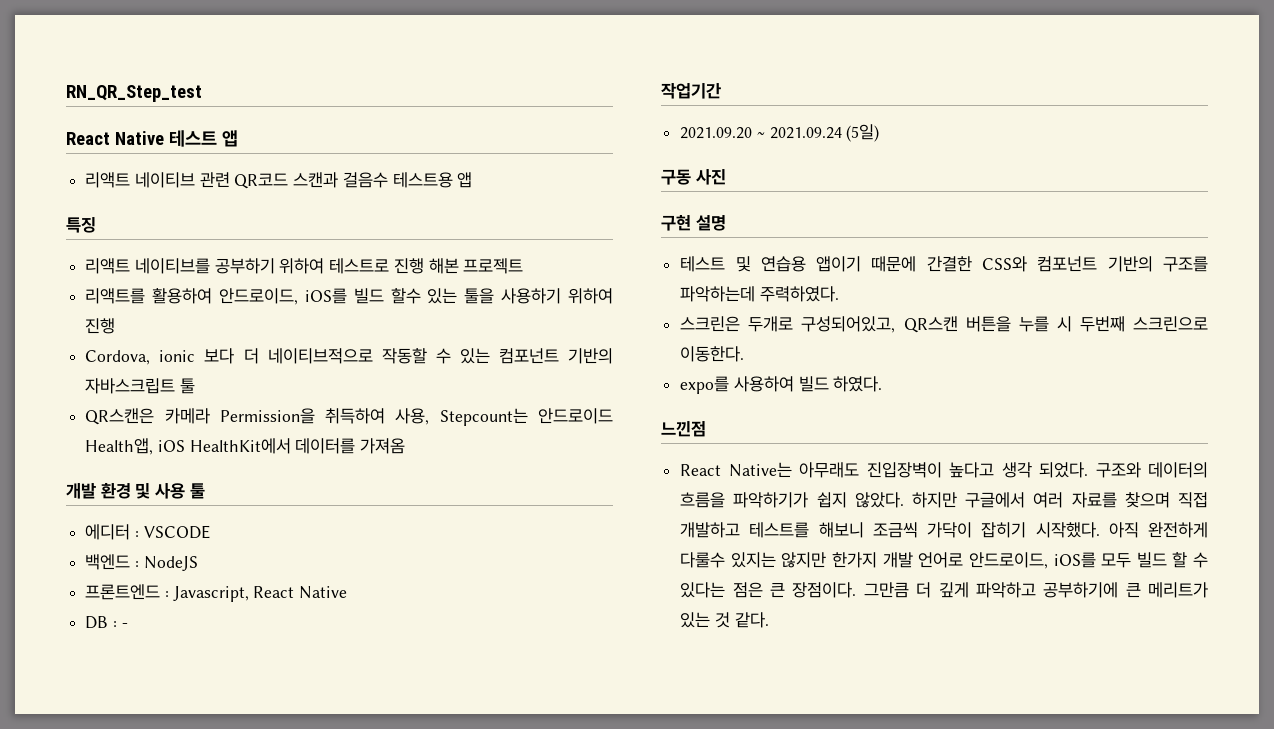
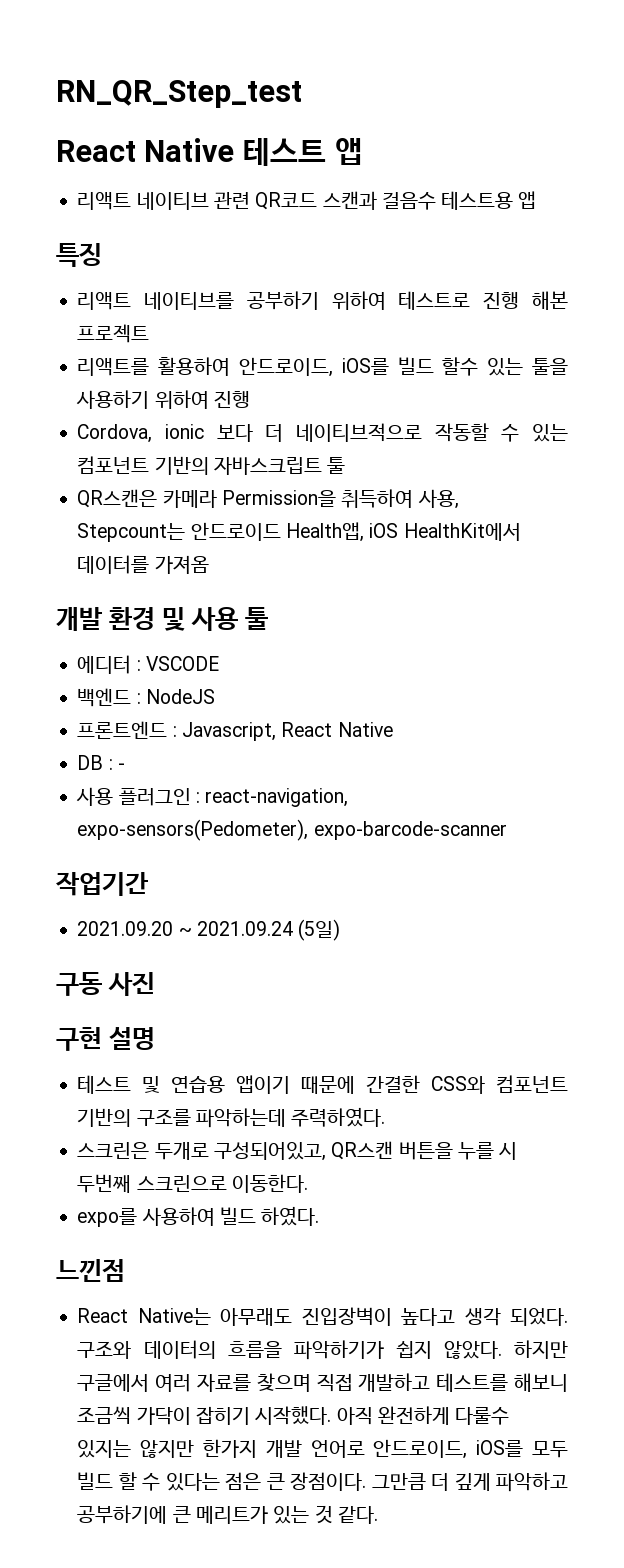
+ 사용 플러그인 : react-navigation, expo-sensors(Pedometer), expo-barcode-scanner

